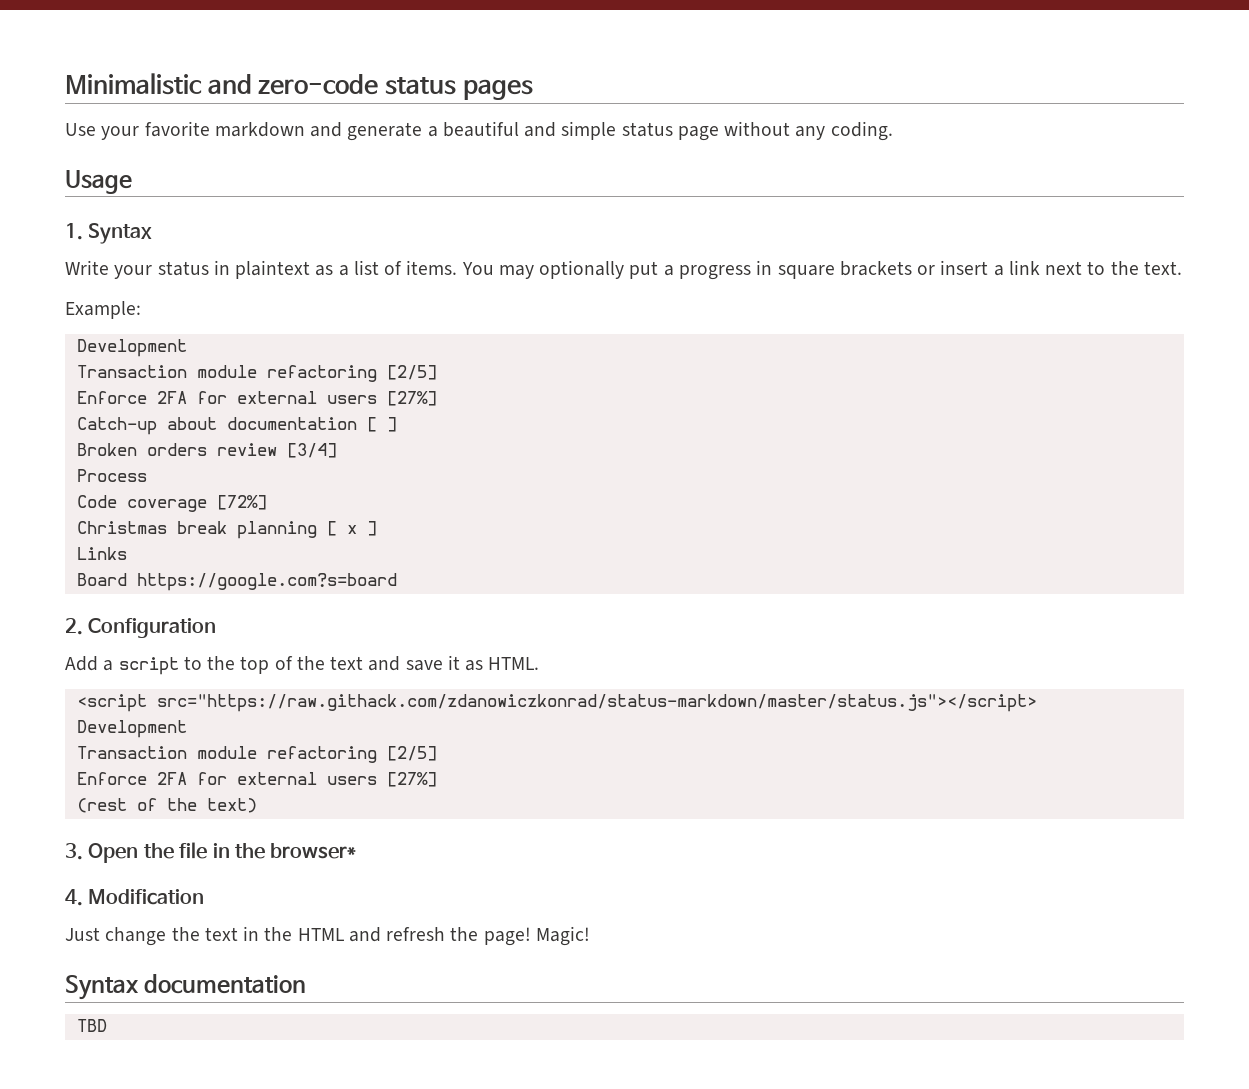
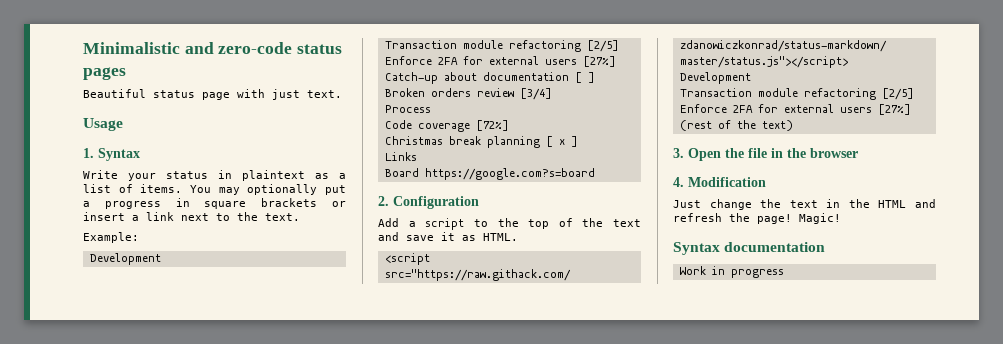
- Use your favorite markdown and generate a beautiful and simple status page without any coding.
+ Beautiful status page with just text.
- 3. Open the file in the browser*
+ 3. Open the file in the browser
- TBD
+ Work in progress

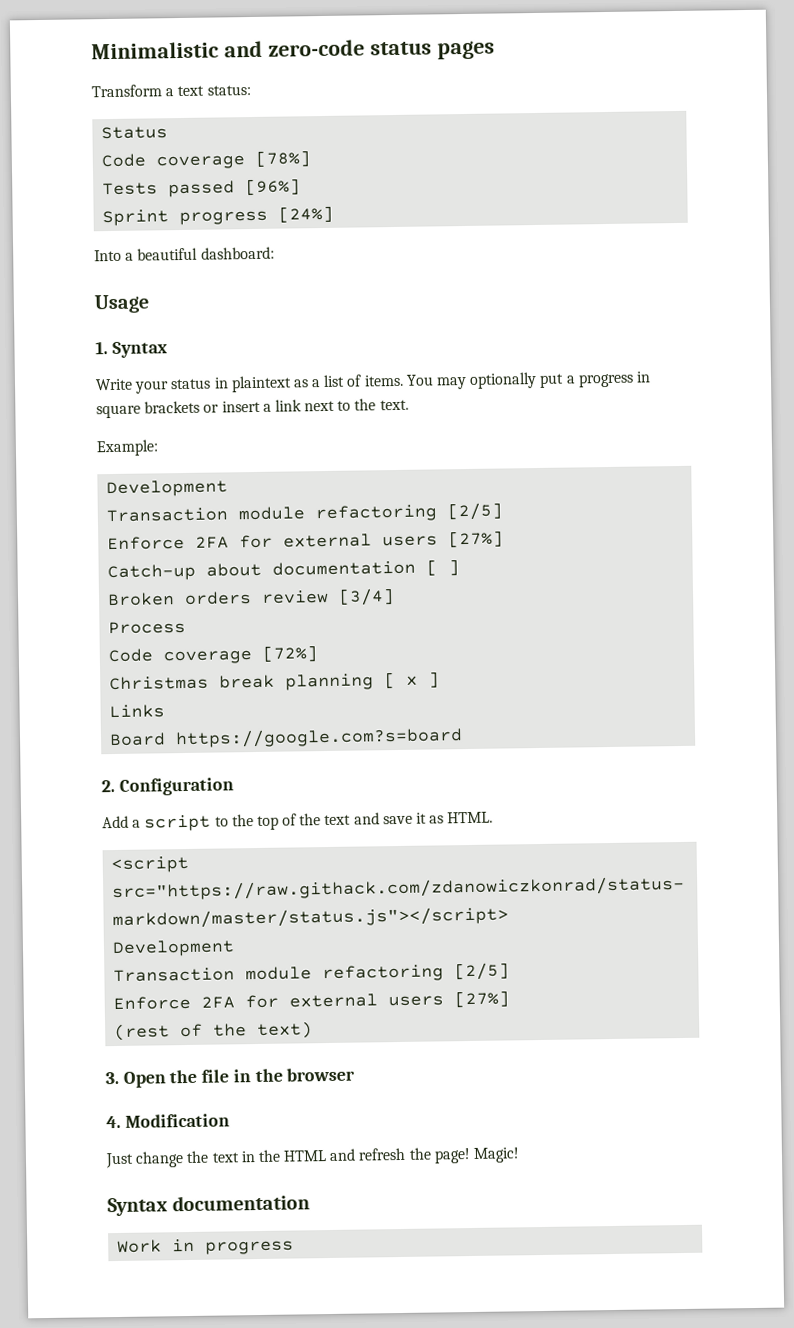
- Beautiful status page with just text.
+ Transform a text status:
+ Status
+ Code coverage [78%]
+ Tests passed [96%]
+ Sprint progress [24%]
+ Into a beautiful dashboard:

